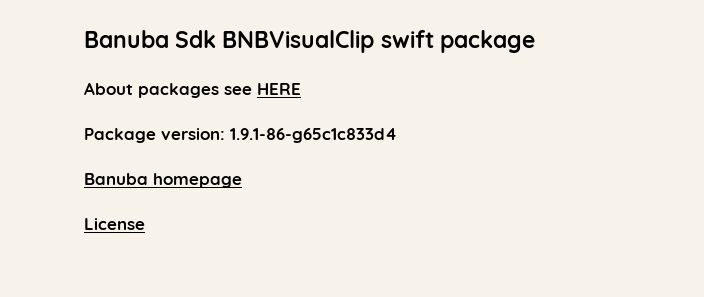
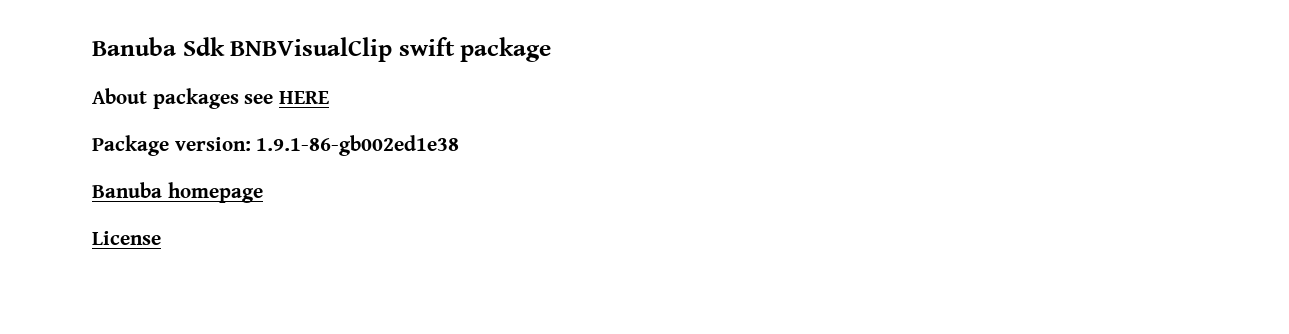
- Package version: 1.9.1-86-g65c1c833d4
+ Package version: 1.9.1-86-gb002ed1e38

